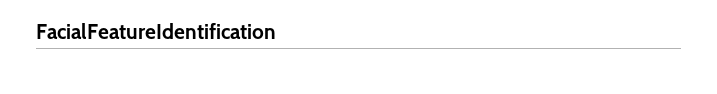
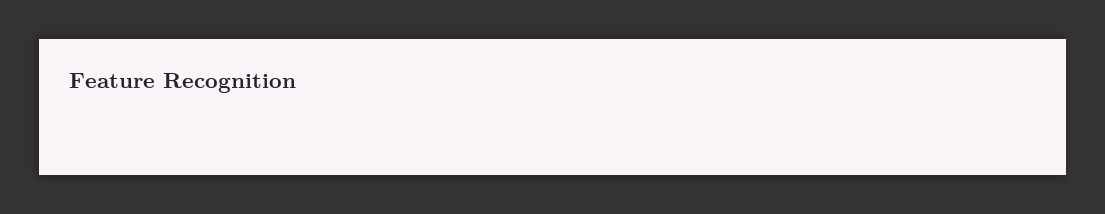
- FacialFeatureIdentification
+ Feature Recognition

